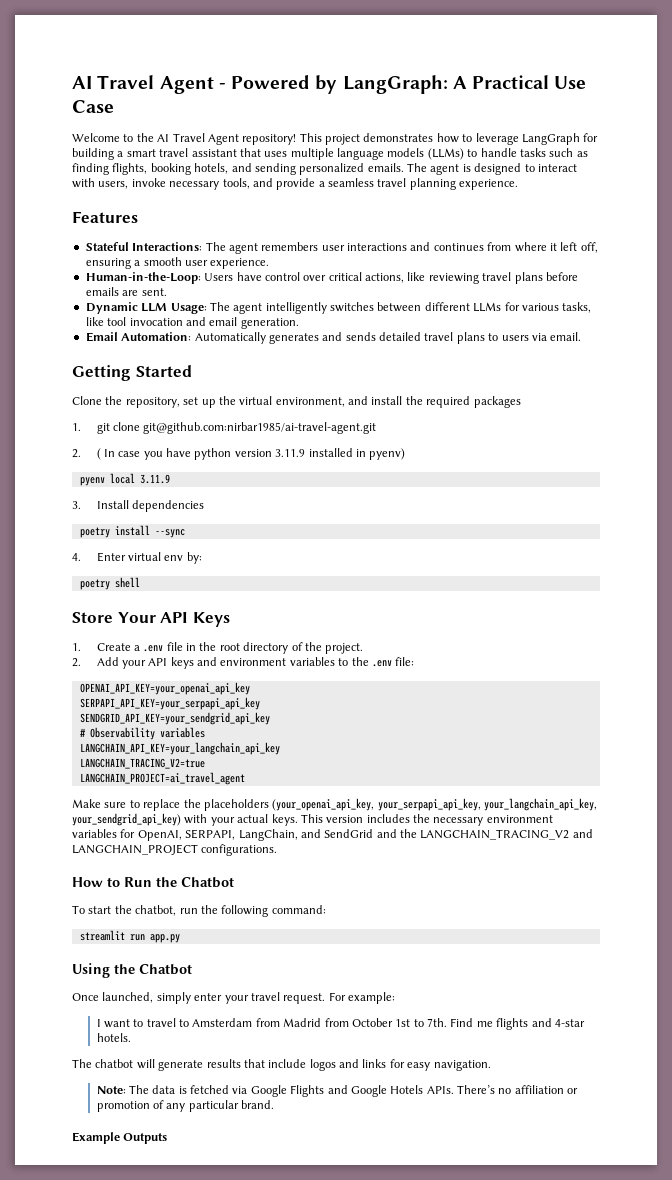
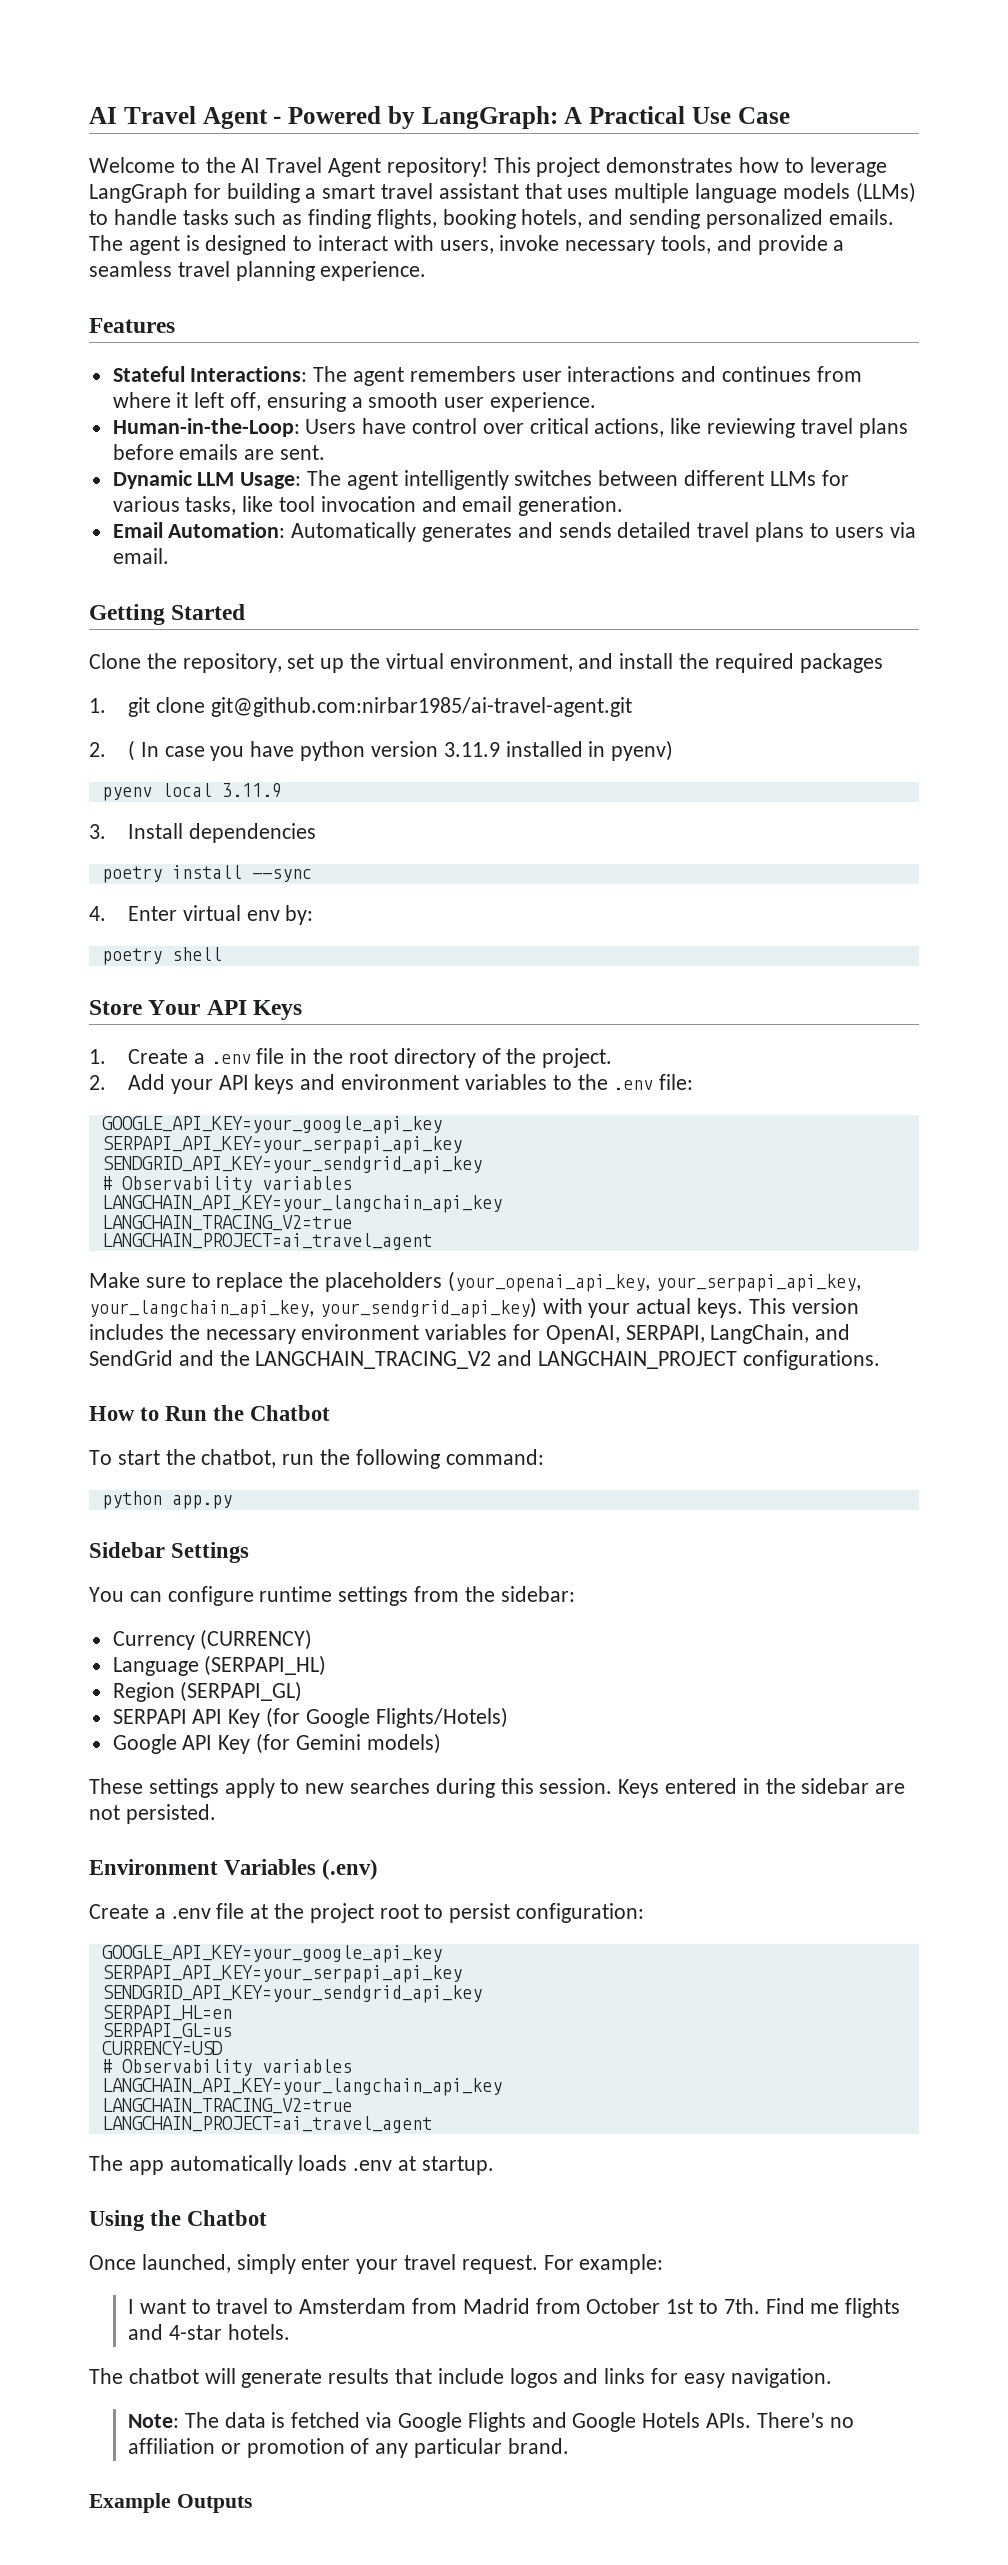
  2. Add your API keys and environment variables to the .env file:
- OPENAI_API_KEY=your_openai_api_key
+ GOOGLE_API_KEY=your_google_api_key
- streamlit run app.py
+ python app.py
+ Sidebar Settings
+ You can configure runtime settings from the sidebar:
+ Currency (CURRENCY)
+ Language (SERPAPI_HL)
+ Region (SERPAPI_GL)
+ SERPAPI API Key (for Google Flights/Hotels)
+ Google API Key (for Gemini models)
+ These settings apply to new searches during this session. Keys entered in the sidebar are not persisted.
+ Environment Variables (.env)
+ Create a .env file at the project root to persist configuration:
+ GOOGLE_API_KEY=your_google_api_key
+ SERPAPI_API_KEY=your_serpapi_api_key
+ SENDGRID_API_KEY=your_sendgrid_api_key
+ SERPAPI_HL=en
+ SERPAPI_GL=us
+ CURRENCY=USD
+ # Observability variables
+ LANGCHAIN_API_KEY=your_langchain_api_key
+ LANGCHAIN_TRACING_V2=true
+ LANGCHAIN_PROJECT=ai_travel_agent
+ The app automatically loads .env at startup.

